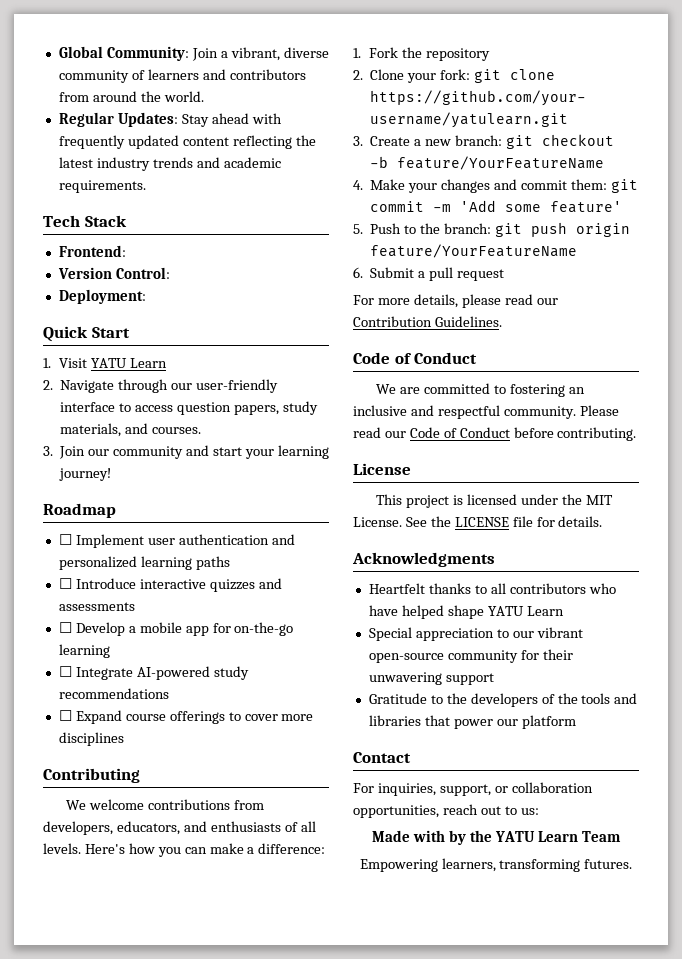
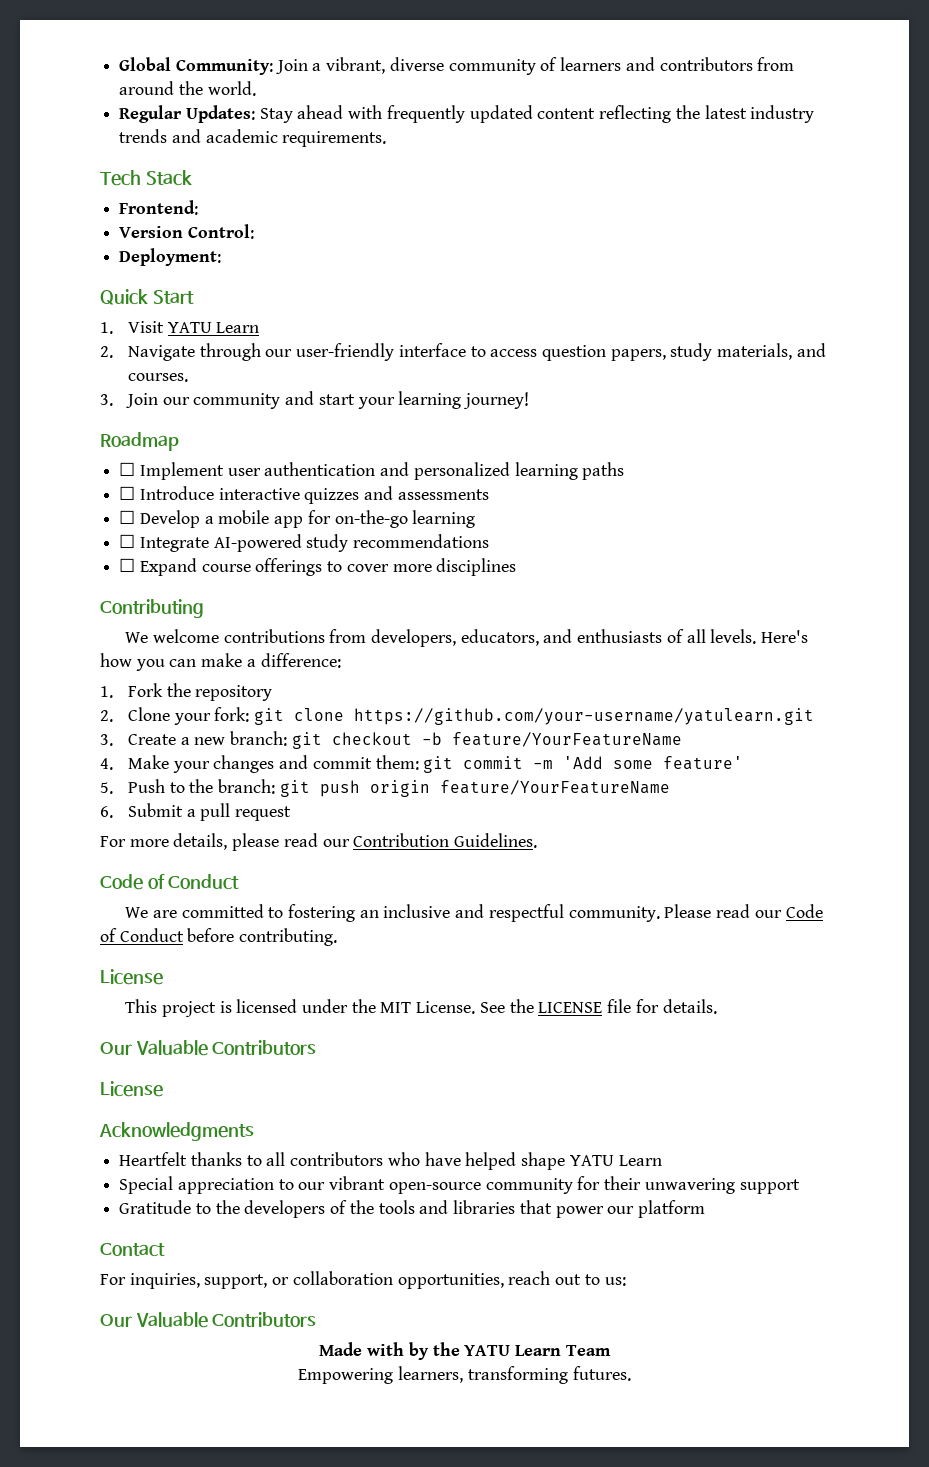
  See the LICENSE file for details.
+ Our Valuable Contributors
+ License
  For inquiries, support, or collaboration opportunities, reach out to us:
+ Our Valuable Contributors

